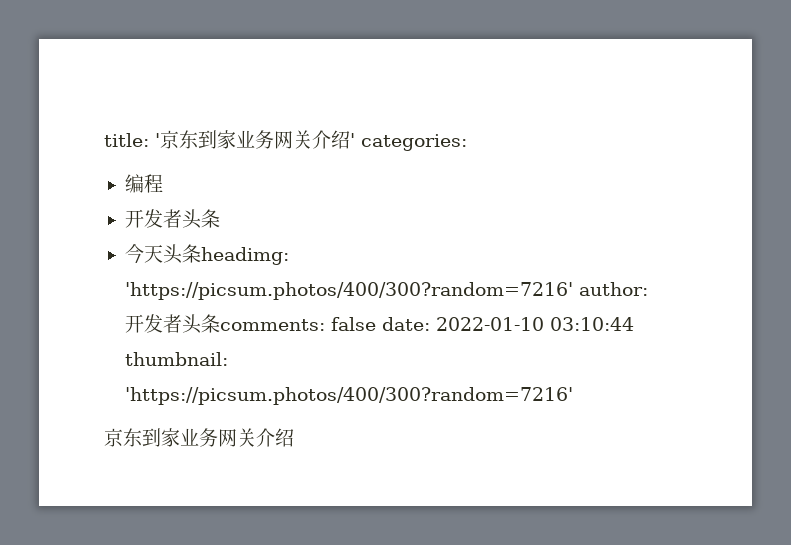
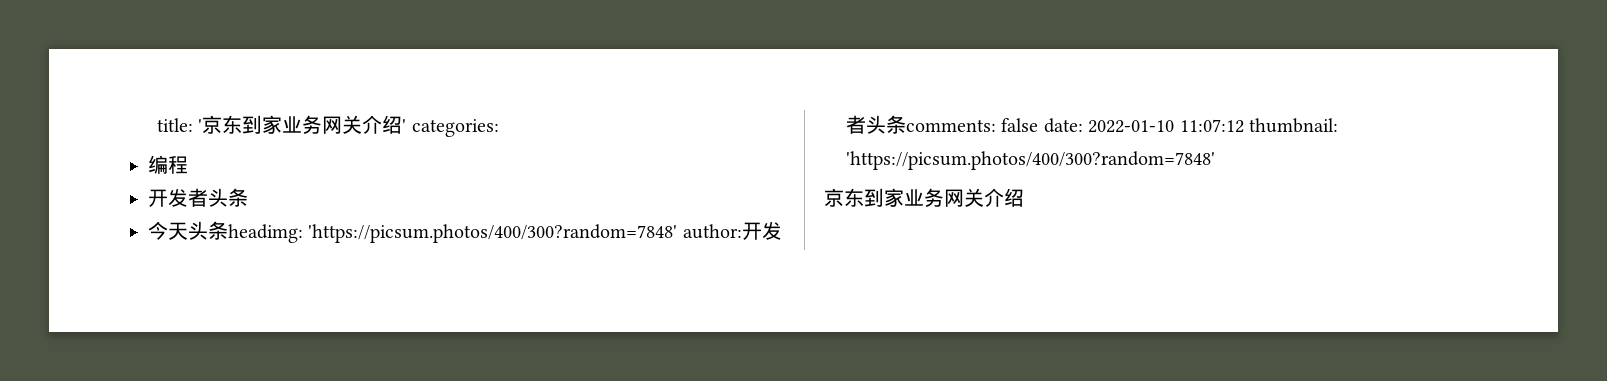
- 今天头条headimg: 'https://picsum.photos/400/300?random=7216' author:开发者头条comments: false date: 2022-01-10 03:10:44 thumbnail: 'https://picsum.photos/400/300?random=7216'
+ 今天头条headimg: 'https://picsum.photos/400/300?random=7848' author:开发者头条comments: false date: 2022-01-10 11:07:12 thumbnail: 'https://picsum.photos/400/300?random=7848'

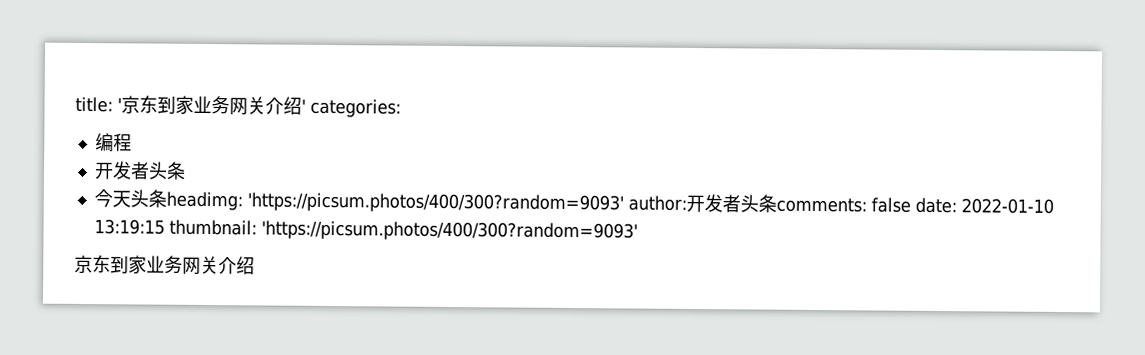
- 今天头条headimg: 'https://picsum.photos/400/300?random=7848' author:开发者头条comments: false date: 2022-01-10 11:07:12 thumbnail: 'https://picsum.photos/400/300?random=7848'
+ 今天头条headimg: 'https://picsum.photos/400/300?random=9093' author:开发者头条comments: false date: 2022-01-10 13:19:15 thumbnail: 'https://picsum.photos/400/300?random=9093'

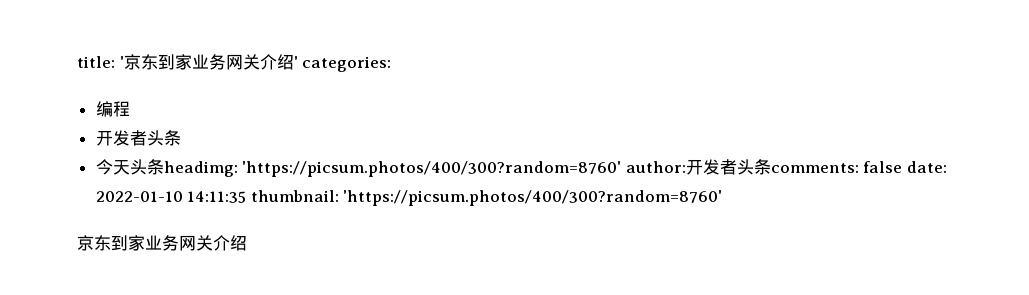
- 今天头条headimg: 'https://picsum.photos/400/300?random=9093' author:开发者头条comments: false date: 2022-01-10 13:19:15 thumbnail: 'https://picsum.photos/400/300?random=9093'
+ 今天头条headimg: 'https://picsum.photos/400/300?random=8760' author:开发者头条comments: false date: 2022-01-10 14:11:35 thumbnail: 'https://picsum.photos/400/300?random=8760'

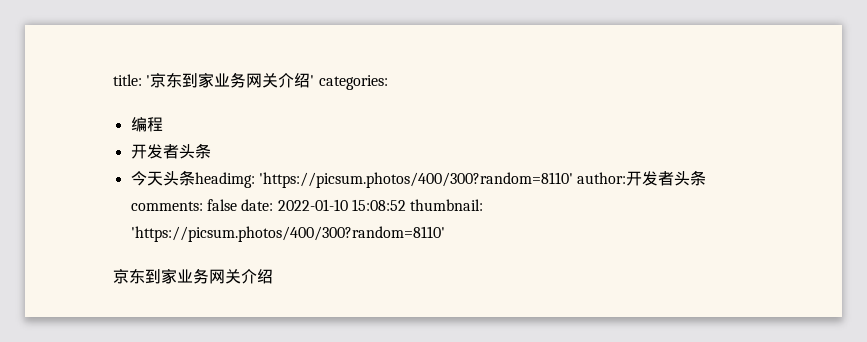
- 今天头条headimg: 'https://picsum.photos/400/300?random=8760' author:开发者头条comments: false date: 2022-01-10 14:11:35 thumbnail: 'https://picsum.photos/400/300?random=8760'
+ 今天头条headimg: 'https://picsum.photos/400/300?random=8110' author:开发者头条comments: false date: 2022-01-10 15:08:52 thumbnail: 'https://picsum.photos/400/300?random=8110'

